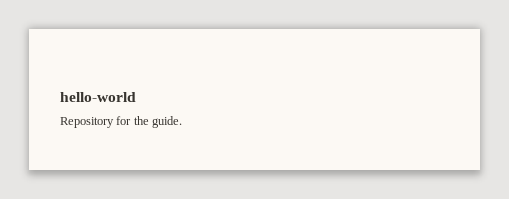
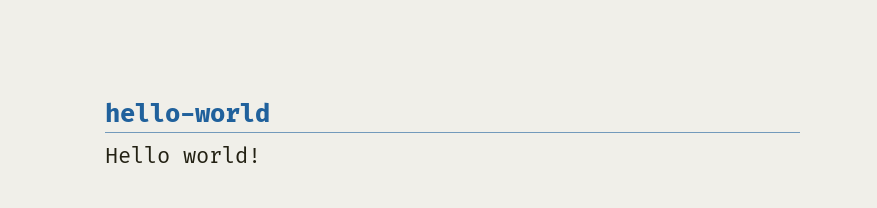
- Repository for the guide.
+ Hello world!

